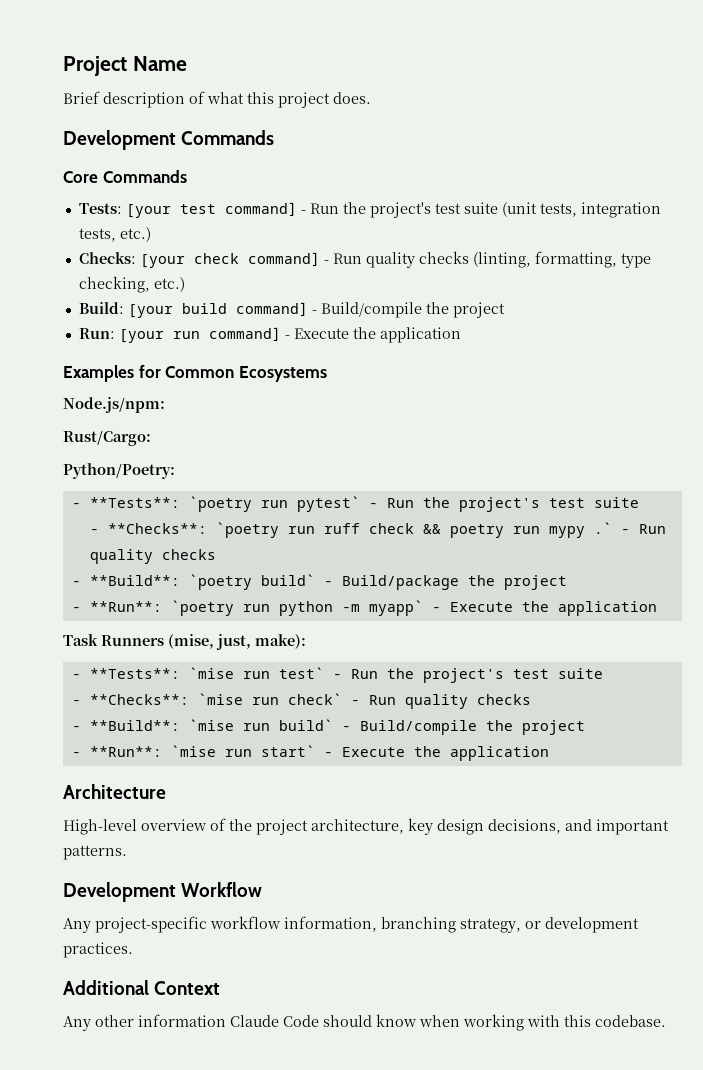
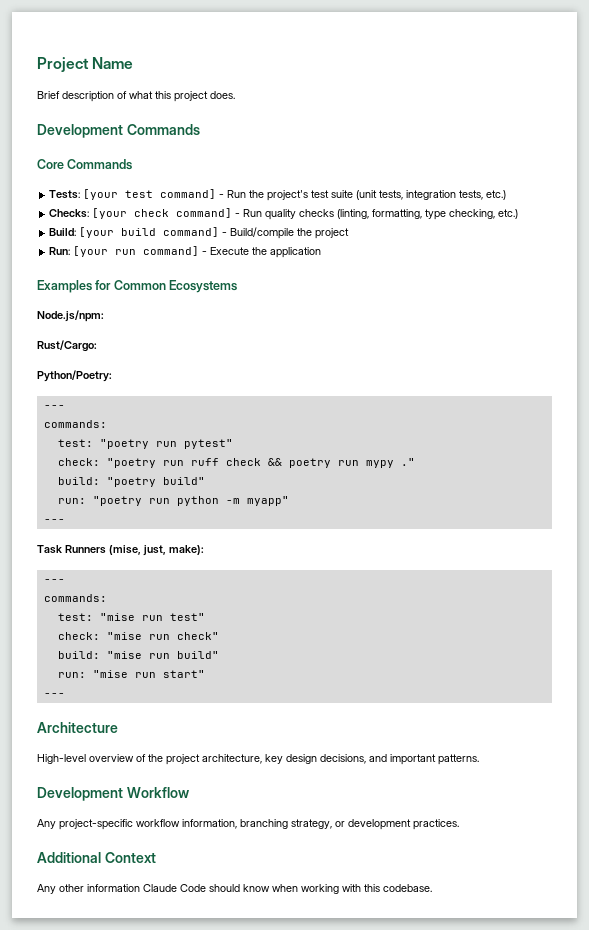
  Python/Poetry:
- - **Tests**: `poetry run pytest` - Run the project's test suite
- - **Checks**: `poetry run ruff check && poetry run mypy .` - Run quality checks
- - **Build**: `poetry build` - Build/package the project
- - **Run**: `poetry run python -m myapp` - Execute the application
+ ---
+ commands:
+ test: "poetry run pytest"
+ check: "poetry run ruff check && poetry run mypy ."
+ build: "poetry build"
+ run: "poetry run python -m myapp"
+ ---
  Task Runners (mise, just, make):
- - **Tests**: `mise run test` - Run the project's test suite
- - **Checks**: `mise run check` - Run quality checks
- - **Build**: `mise run build` - Build/compile the project
- - **Run**: `mise run start` - Execute the application
+ ---
+ commands:
+ test: "mise run test"
+ check: "mise run check"
+ build: "mise run build"
+ run: "mise run start"
+ ---

